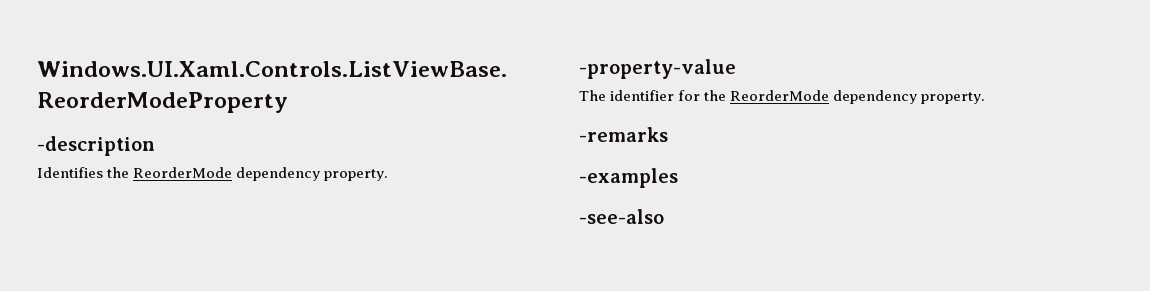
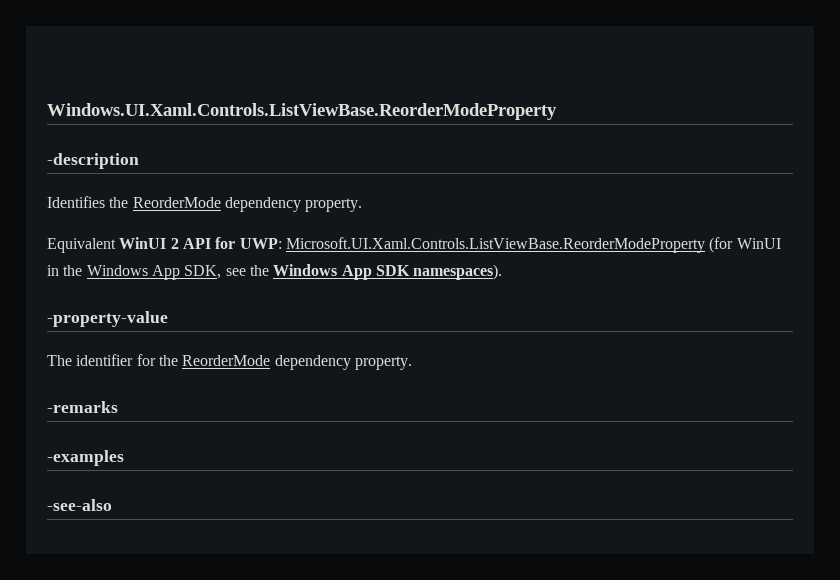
+ Equivalent WinUI 2 API for UWP: Microsoft.UI.Xaml.Controls.ListViewBase.ReorderModeProperty (for WinUI in the Windows App SDK, see the Windows App SDK namespaces).

